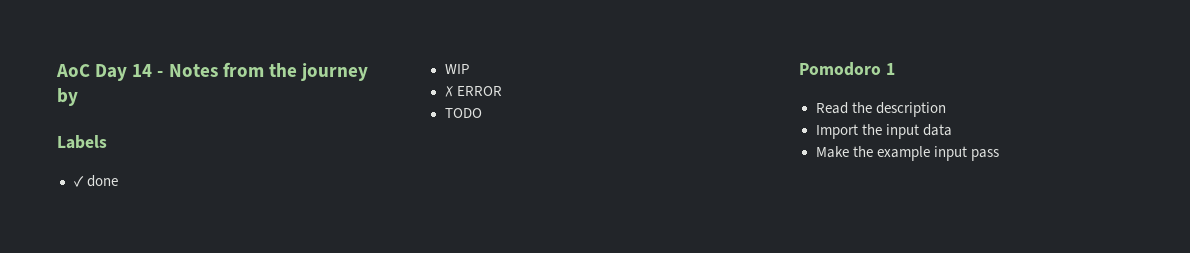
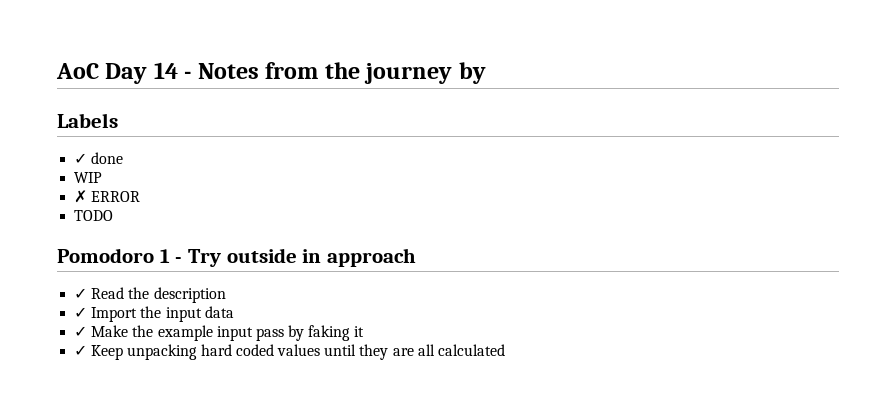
- Pomodoro 1
- Read the description
+ Pomodoro 1 - Try outside in approach
+ ✓ Read the description
- Import the input data
+ ✓ Import the input data
- Make the example input pass
+ ✓ Make the example input pass by faking it
+ ✓ Keep unpacking hard coded values until they are all calculated

